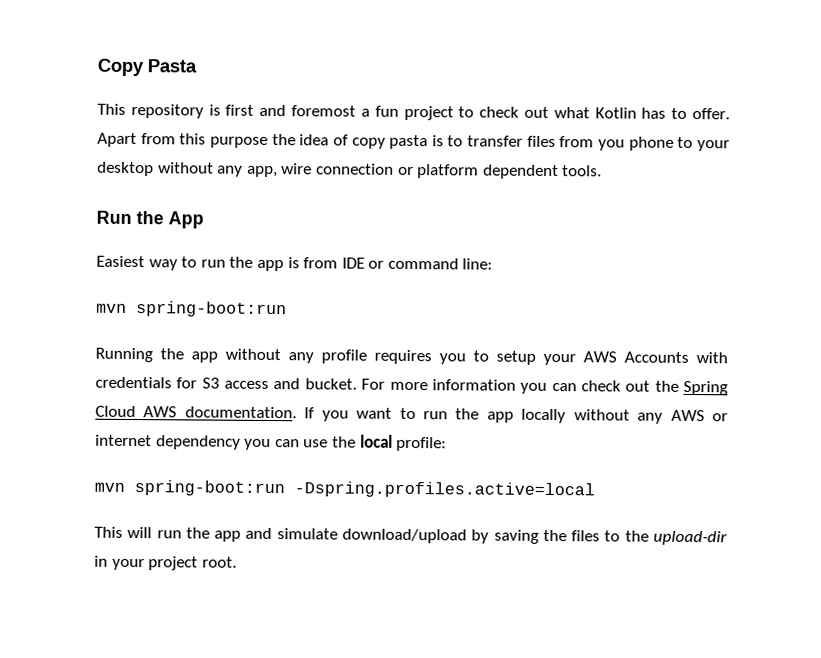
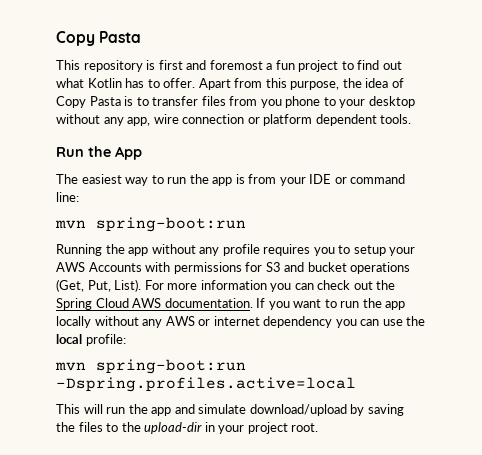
- This repository is first and foremost a fun project to check out what Kotlin has to offer.
+ This repository is first and foremost a fun project to find out what Kotlin has to offer.
- Apart from this purpose the idea of copy pasta is to transfer files from you phone to your desktop without any app, wire connection or platform dependent tools.
+ Apart from this purpose, the idea of Copy Pasta is to transfer files from you phone to your desktop without any app, wire connection or platform dependent tools.
- Easiest way to run the app is from IDE or command line:
+ The easiest way to run the app is from your IDE or command line:
- Running the app without any profile requires you to setup your AWS Accounts with credentials for S3 access and bucket.
+ Running the app without any profile requires you to setup your AWS Accounts with permissions for S3 and bucket operations (Get, Put, List).

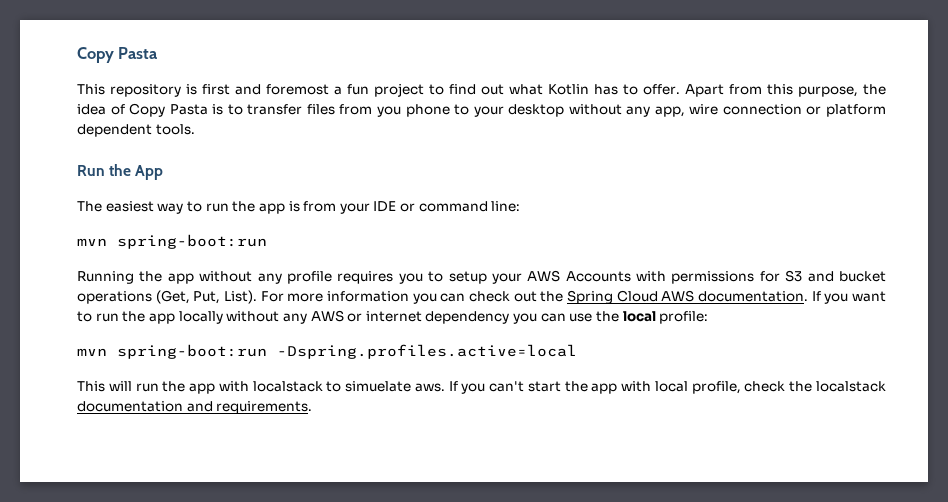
- This will run the app and simulate download/upload by saving the files to the upload-dir in your project root.
+ This will run the app with localstack to simuelate aws. If you can't start the app with local profile, check the localstack documentation and requirements.

